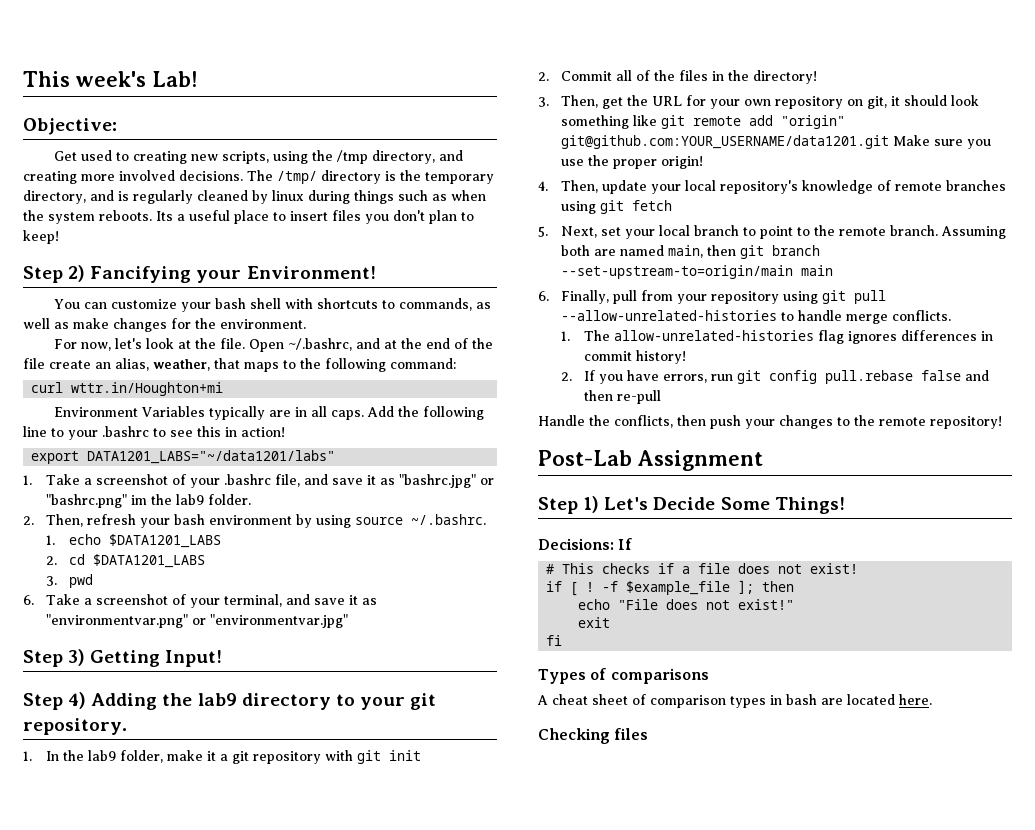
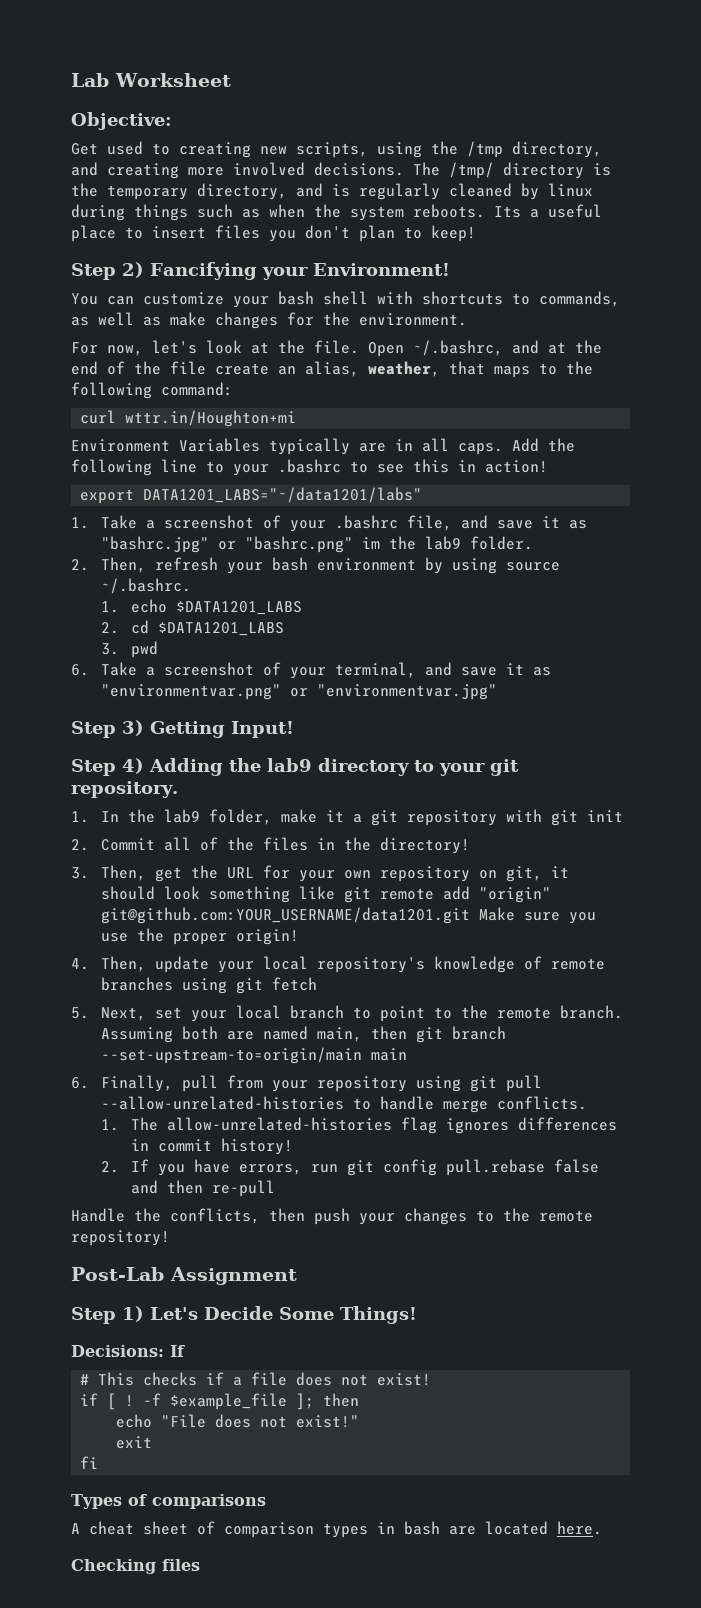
- This week's Lab!
+ Lab Worksheet

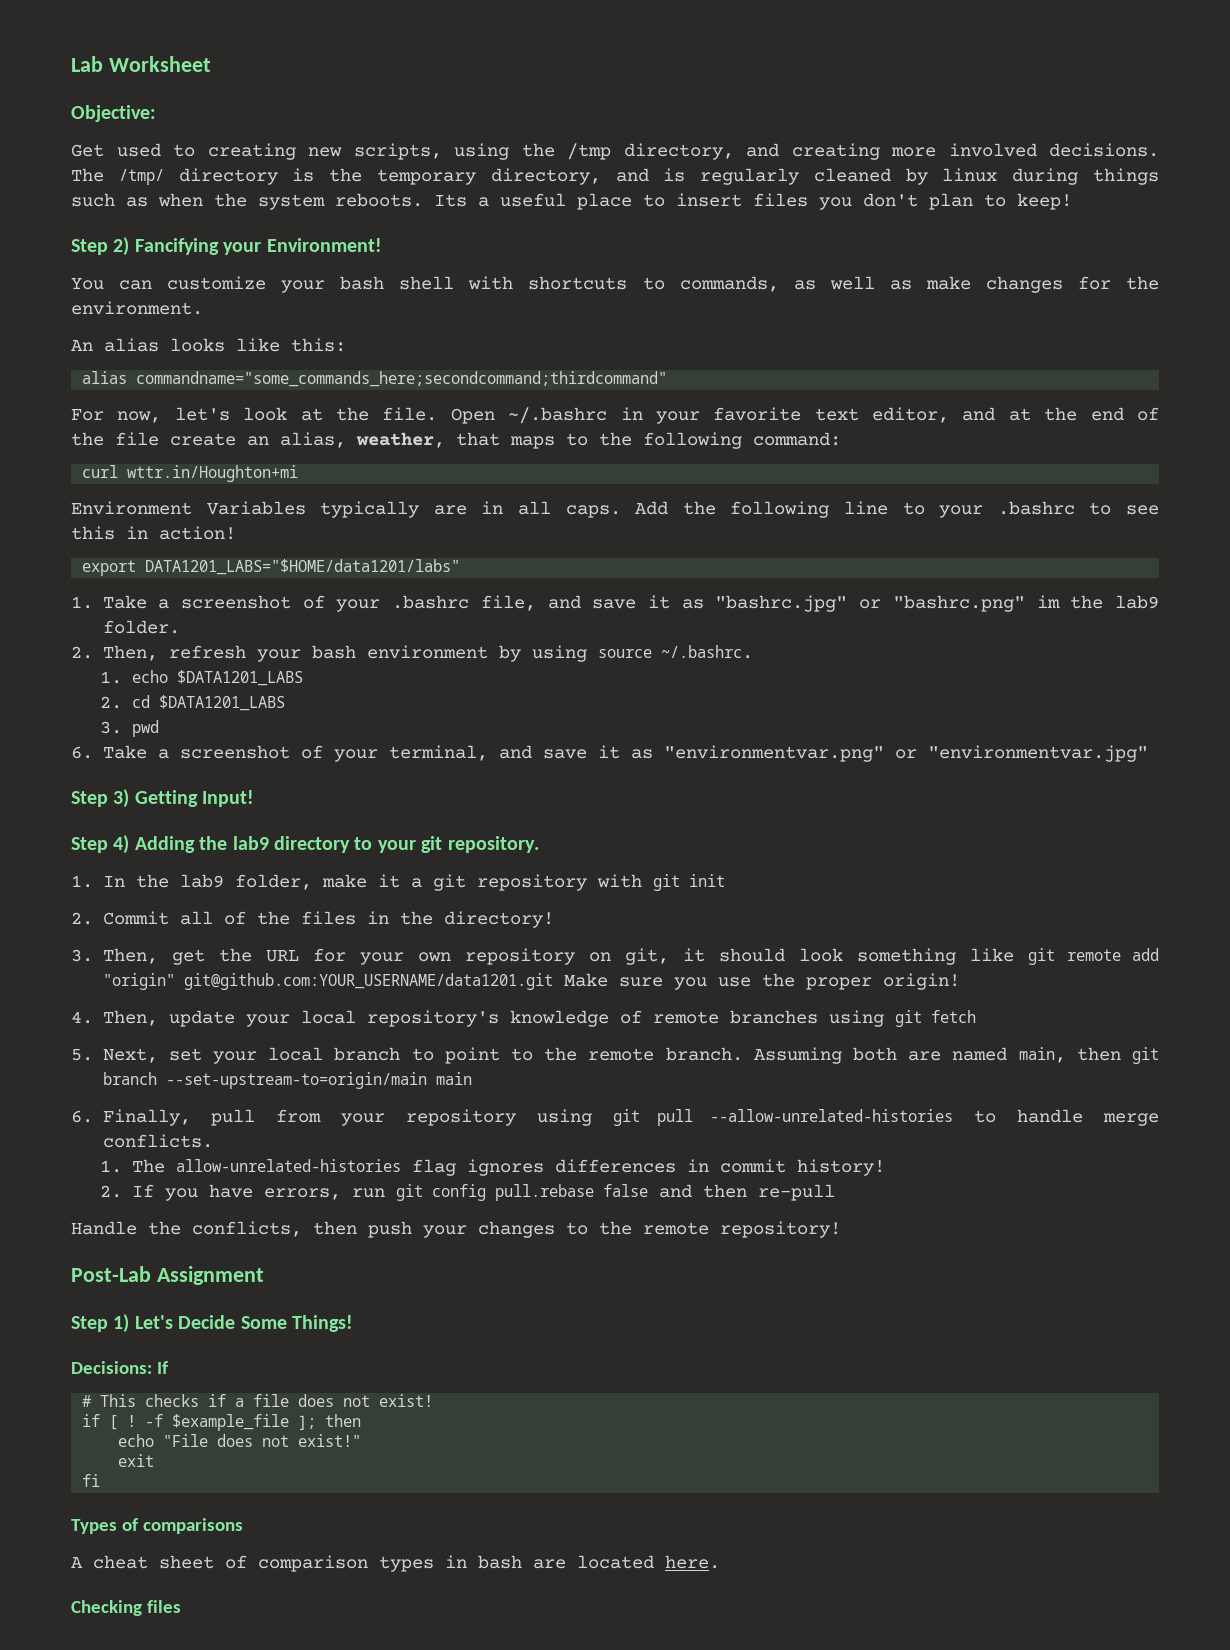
+ An alias looks like this:
+ alias commandname="some_commands_here;secondcommand;thirdcommand"
- Open ~/.bashrc, and at the end of the file create an alias, weather, that maps to the following command:
+ Open ~/.bashrc in your favorite text editor, and at the end of the file create an alias, weather, that maps to the following command:
- export DATA1201_LABS="~/data1201/labs"
+ export DATA1201_LABS="$HOME/data1201/labs"

